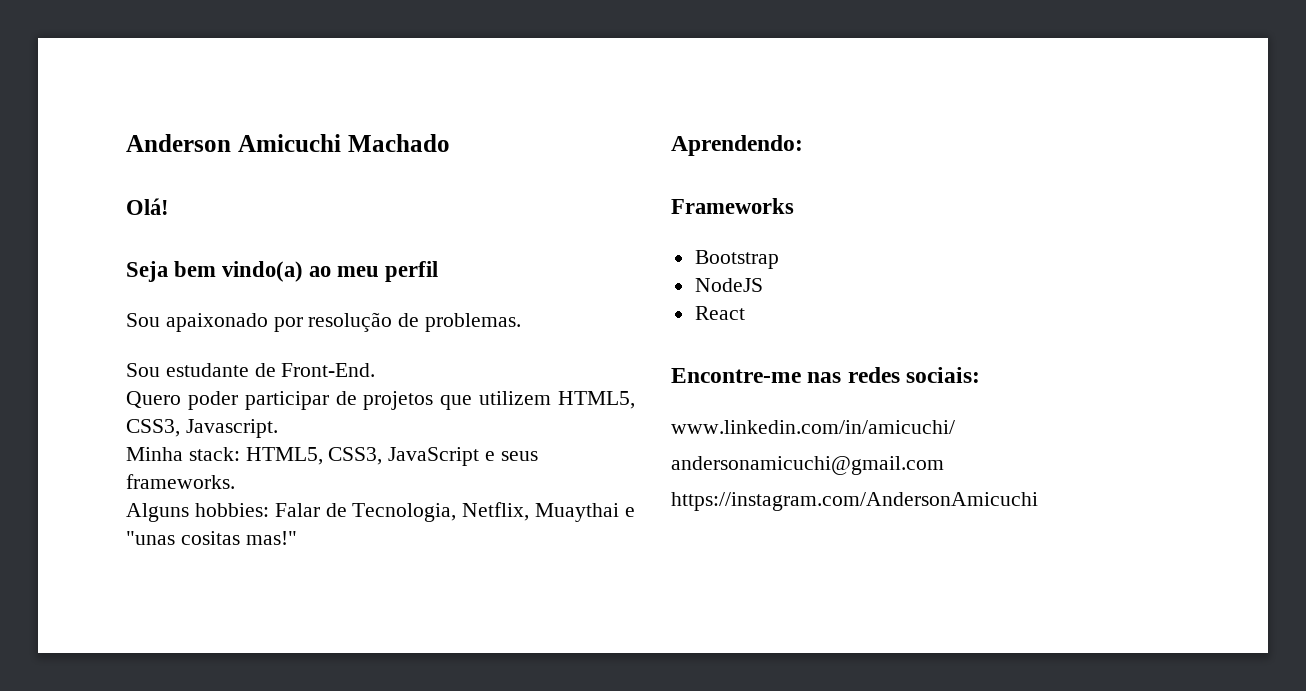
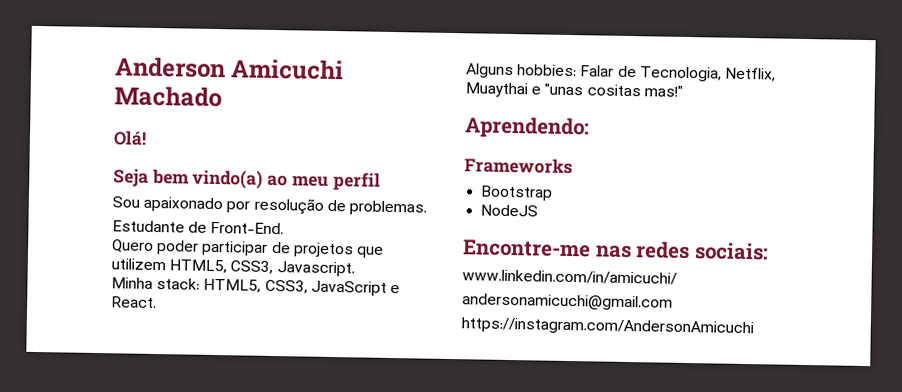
- Sou estudante de Front-End.
+ Estudante de Front-End.
- Minha stack: HTML5, CSS3, JavaScript e seus frameworks.
+ Minha stack: HTML5, CSS3, JavaScript e React.
- React

